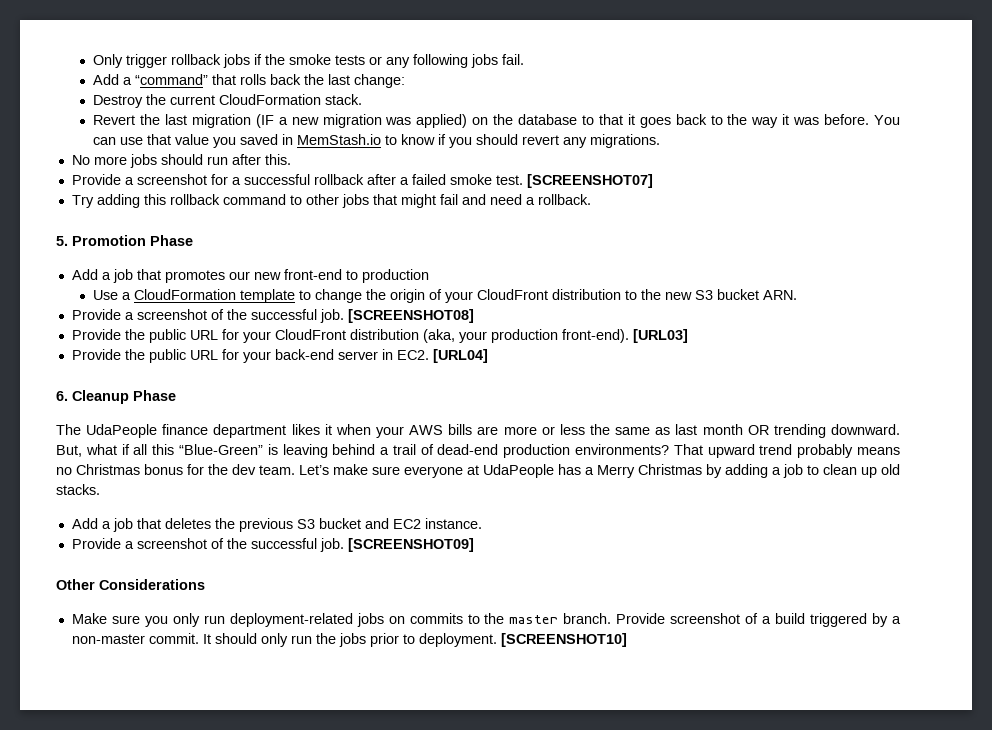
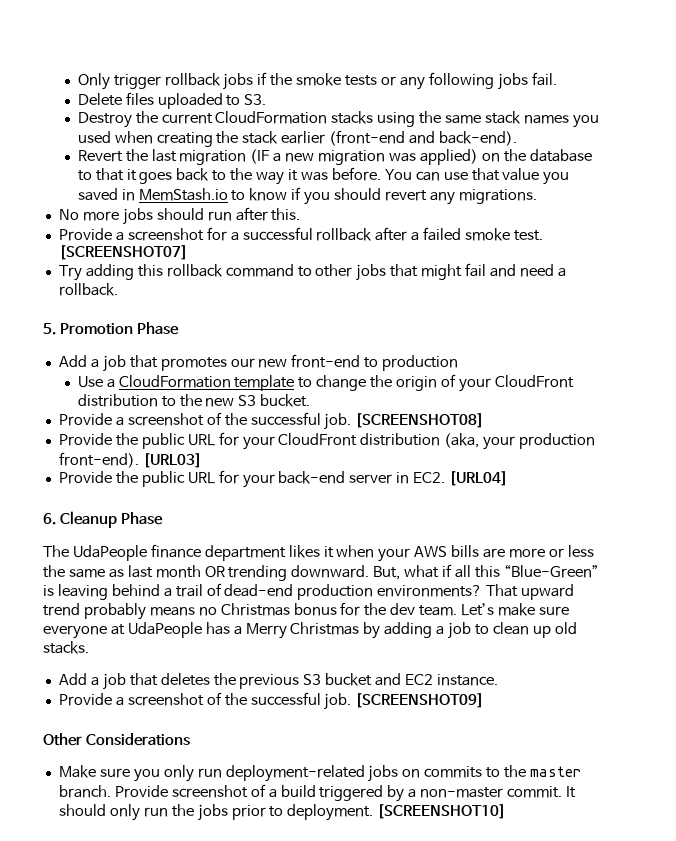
- Add a “command” that rolls back the last change:
- Destroy the current CloudFormation stack.
+ Delete files uploaded to S3.
+ Destroy the current CloudFormation stacks using the same stack names you used when creating the stack earlier (front-end and back-end).
- Use a CloudFormation template to change the origin of your CloudFront distribution to the new S3 bucket ARN.
+ Use a CloudFormation template to change the origin of your CloudFront distribution to the new S3 bucket.

